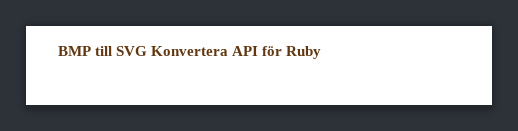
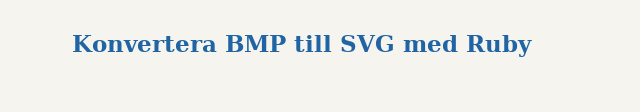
- BMP till SVG Konvertera API för Ruby
+ Konvertera BMP till SVG med Ruby

